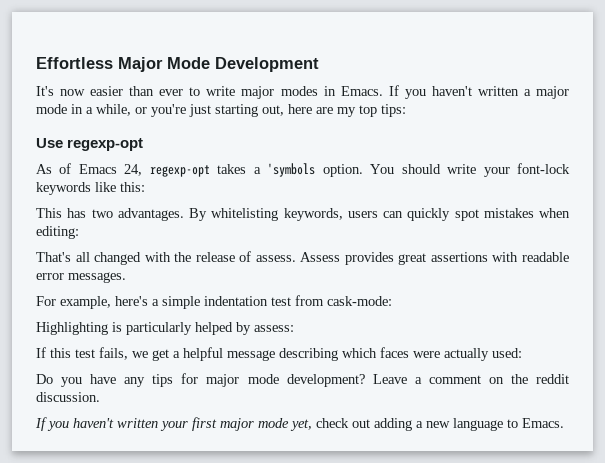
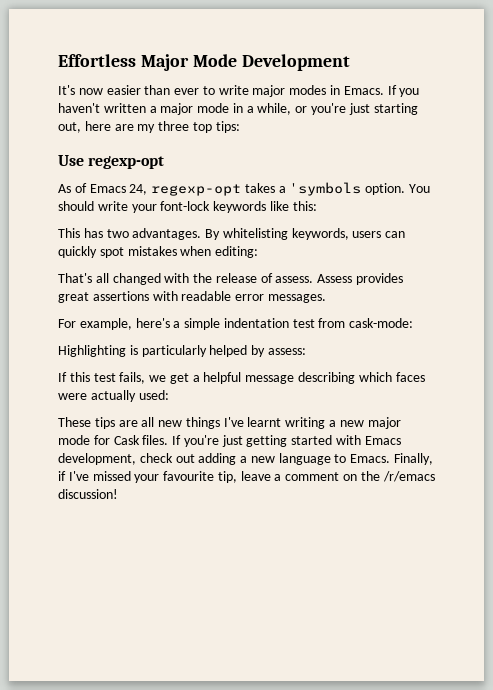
- If you haven't written a major mode in a while, or you're just starting out, here are my top tips:
+ If you haven't written a major mode in a while, or you're just starting out, here are my three top tips:
- Do you have any tips for major mode development? Leave a comment on the reddit discussion.
- If you haven't written your first major mode yet, check out adding a new language to Emacs.
+ These tips are all new things I've learnt writing a new major mode for Cask files. If you're just getting started with Emacs development, check out adding a new language to Emacs.
+ Finally, if I've missed your favourite tip, leave a comment on the /r/emacs discussion!

